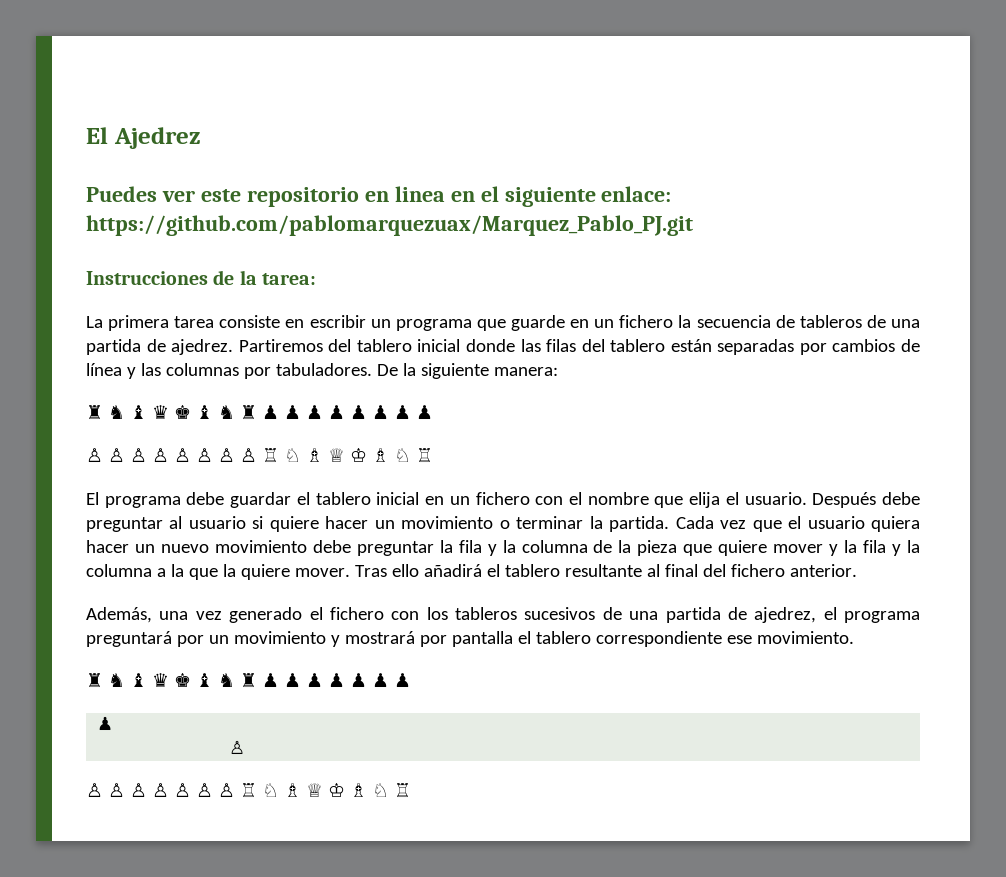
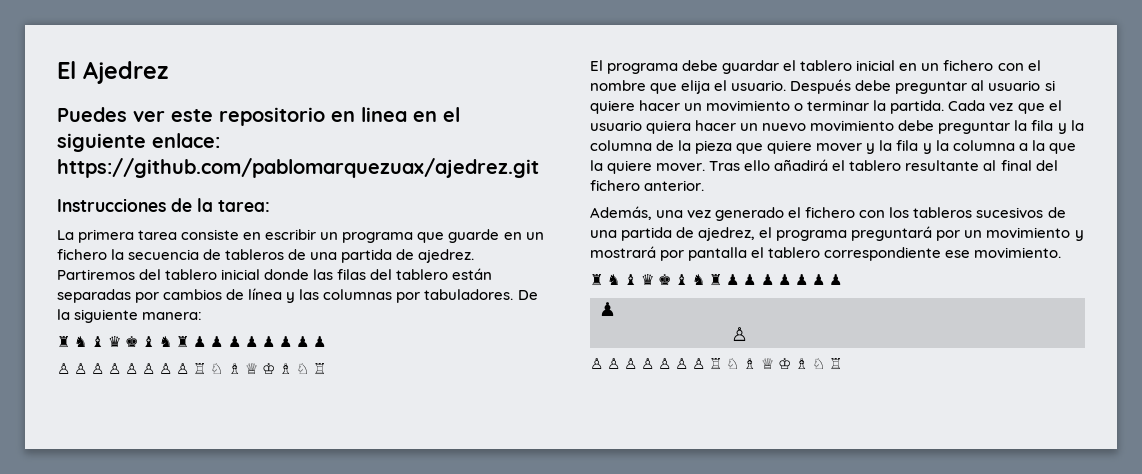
- Puedes ver este repositorio en linea en el siguiente enlace: https://github.com/pablomarquezuax/Marquez_Pablo_PJ.git
+ Puedes ver este repositorio en linea en el siguiente enlace: https://github.com/pablomarquezuax/ajedrez.git

